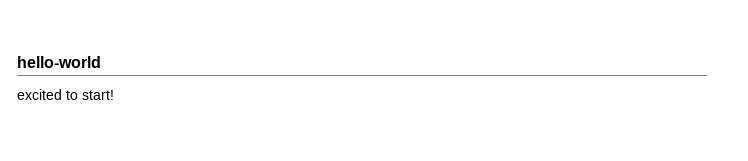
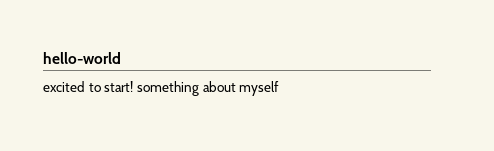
- excited to start!
+ excited to start! something about myself

